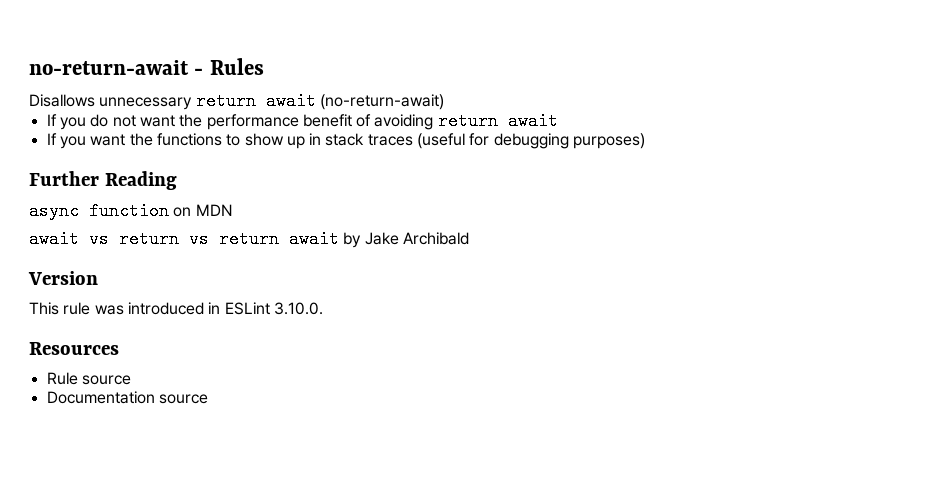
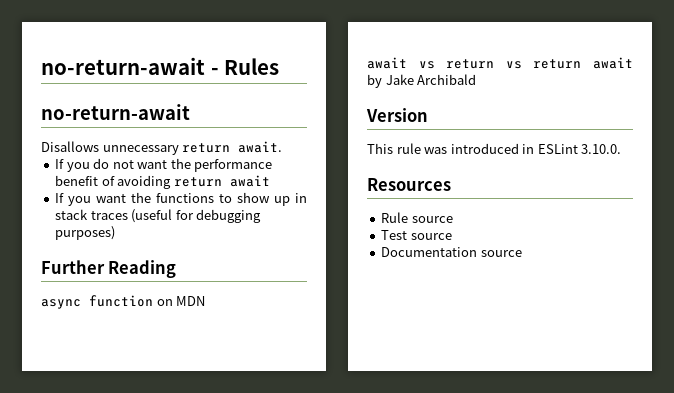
  no-return-await - Rules
+ no-return-await
- Disallows unnecessary return await (no-return-await)
+ Disallows unnecessary return await.
+ Test source

